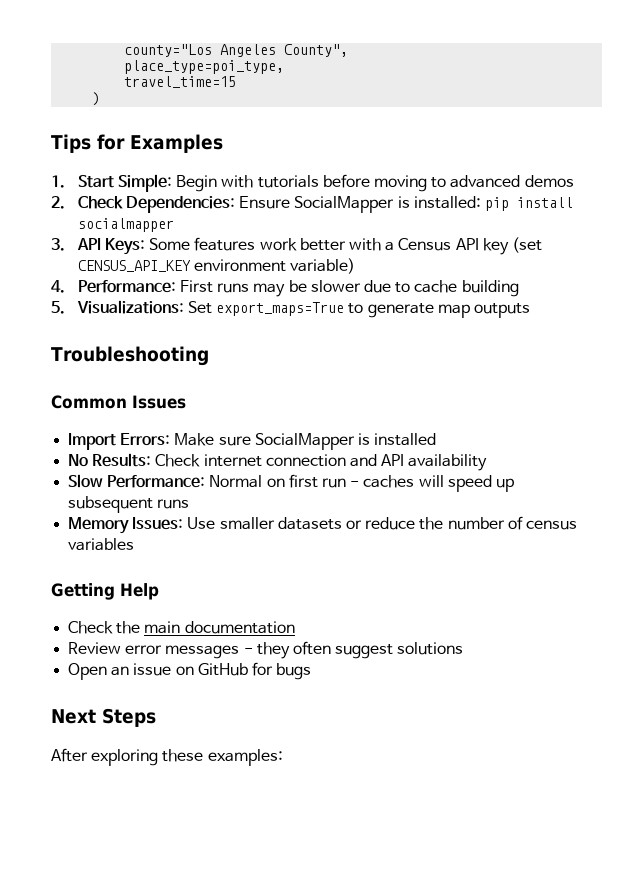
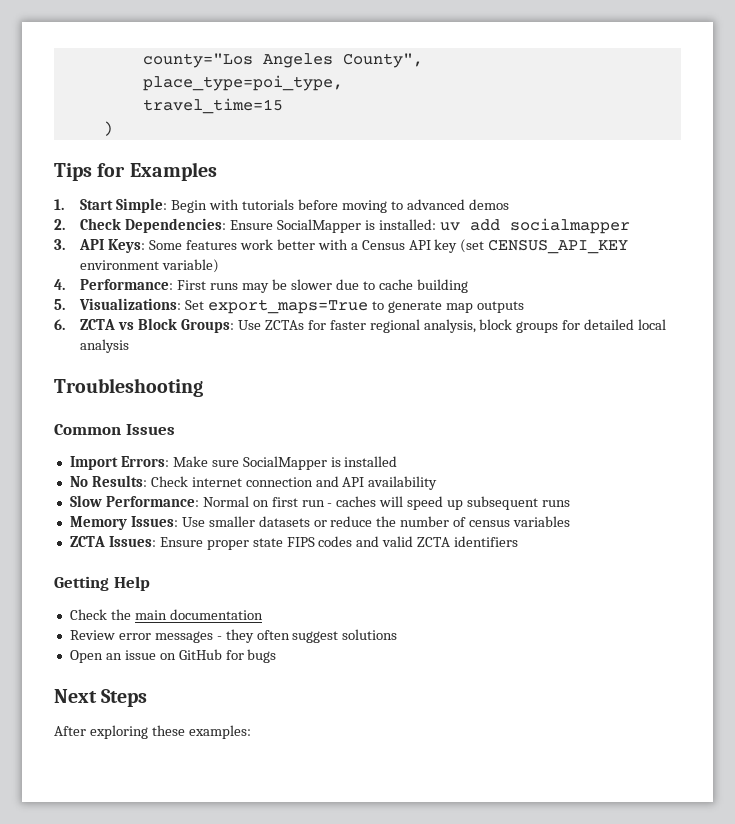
- 2. Check Dependencies: Ensure SocialMapper is installed: pip install socialmapper
+ 2. Check Dependencies: Ensure SocialMapper is installed: uv add socialmapper
+ 6. ZCTA vs Block Groups: Use ZCTAs for faster regional analysis, block groups for detailed local analysis
+ ZCTA Issues: Ensure proper state FIPS codes and valid ZCTA identifiers

